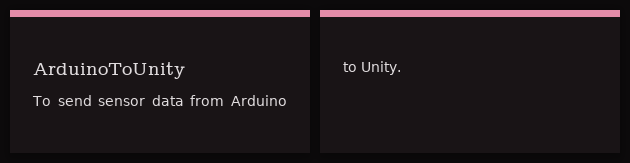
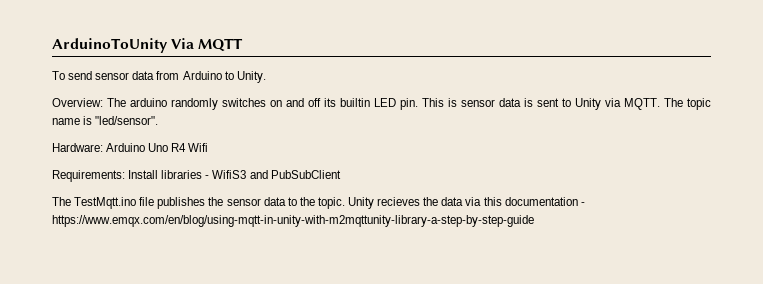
- ArduinoToUnity
+ ArduinoToUnity Via MQTT
+ Overview: The arduino randomly switches on and off its builtin LED pin. This is sensor data is sent to Unity via MQTT. The topic name is "led/sensor".
+ Hardware: Arduino Uno R4 Wifi
+ Requirements: Install libraries - WifiS3 and PubSubClient
+ The TestMqtt.ino file publishes the sensor data to the topic. Unity recieves the data via this documentation - https://www.emqx.com/en/blog/using-mqtt-in-unity-with-m2mqttunity-library-a-step-by-step-guide

